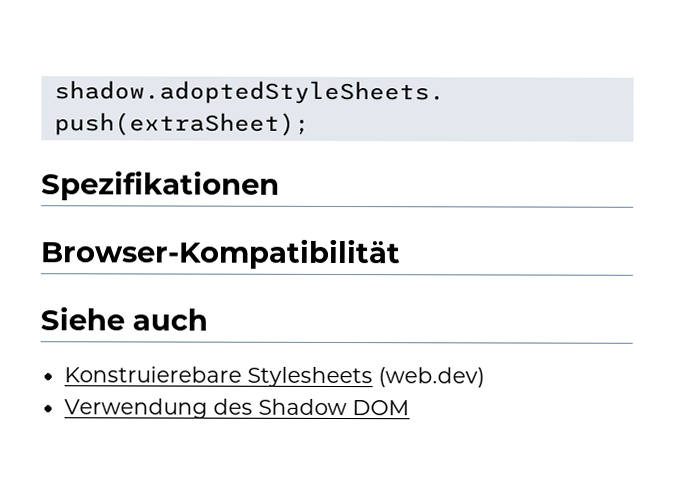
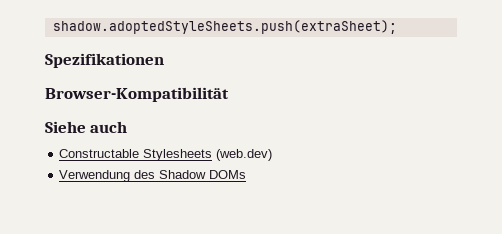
- Konstruierebare Stylesheets (web.dev)
+ Constructable Stylesheets (web.dev)
- Verwendung des Shadow DOM
+ Verwendung des Shadow DOMs

